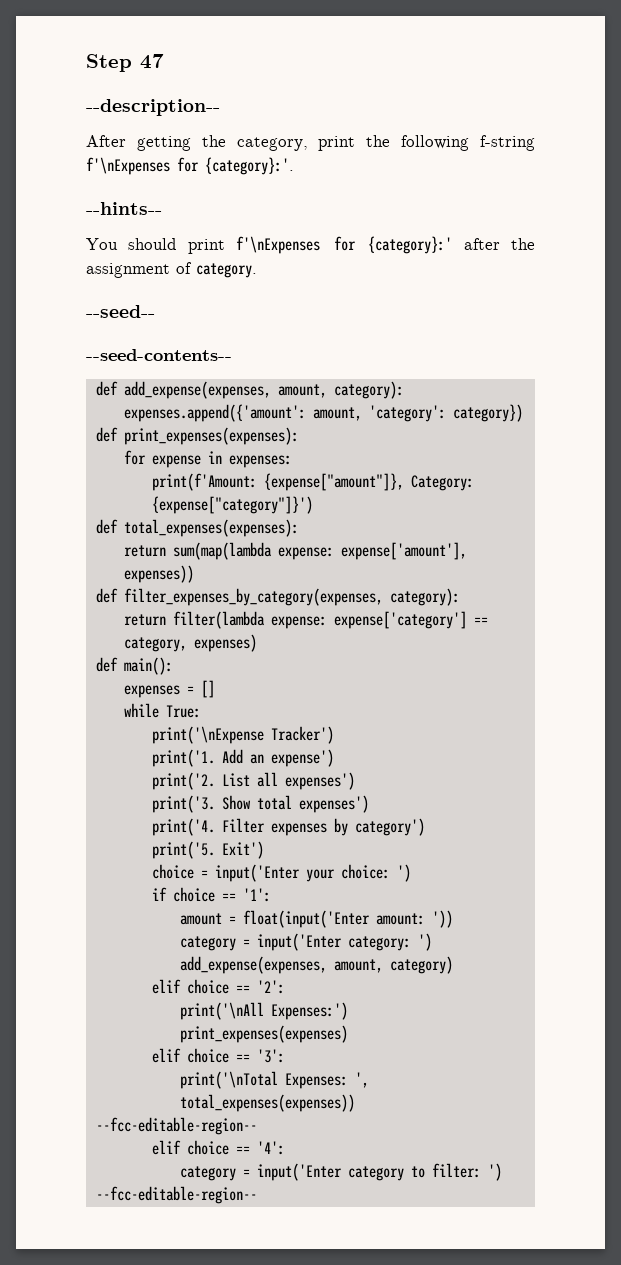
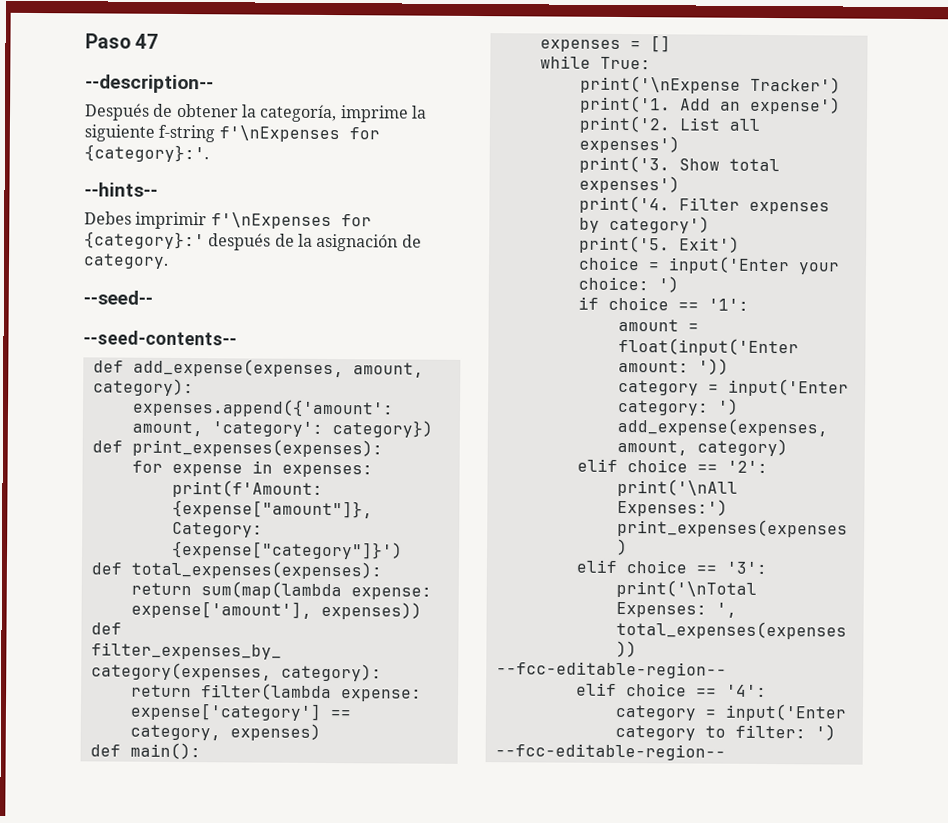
- Step 47
+ Paso 47
- After getting the category, print the following f-string f'\nExpenses for {category}:'.
+ Después de obtener la categoría, imprime la siguiente f-string f'\nExpenses for {category}:'.
- You should print f'\nExpenses for {category}:' after the assignment of category.
+ Debes imprimir f'\nExpenses for {category}:' después de la asignación de category.

